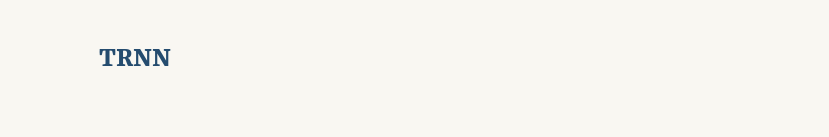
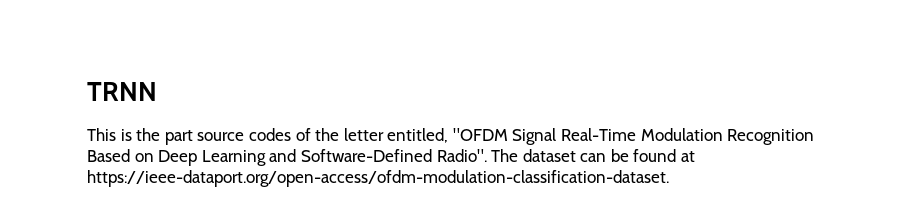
+ This is the part source codes of the letter entitled, "OFDM Signal Real-Time Modulation Recognition Based on Deep Learning and Software-Defined Radio". The dataset can be found at https://ieee-dataport.org/open-access/ofdm-modulation-classification-dataset.

